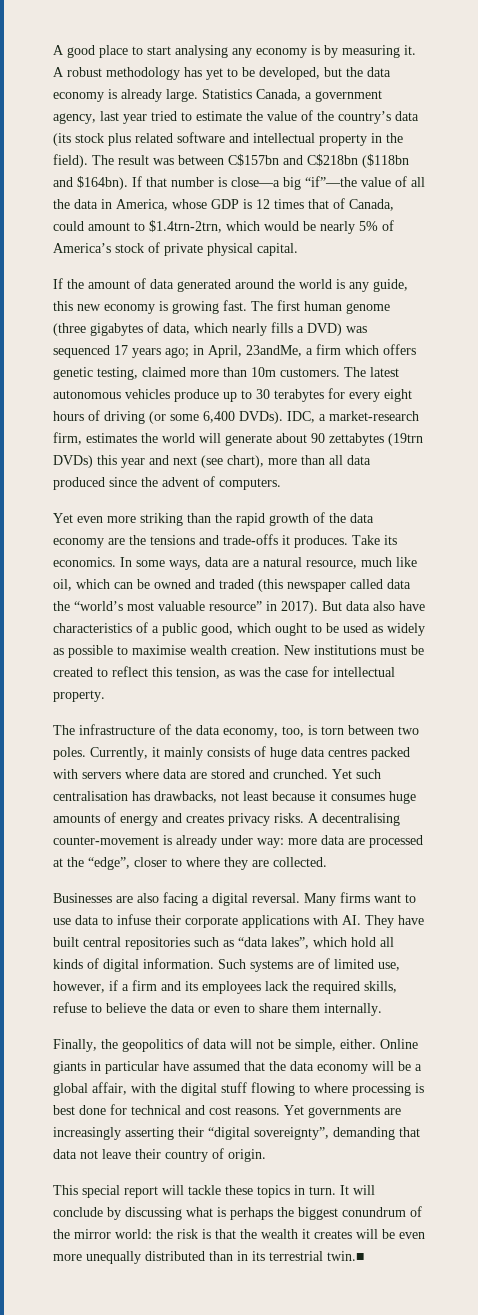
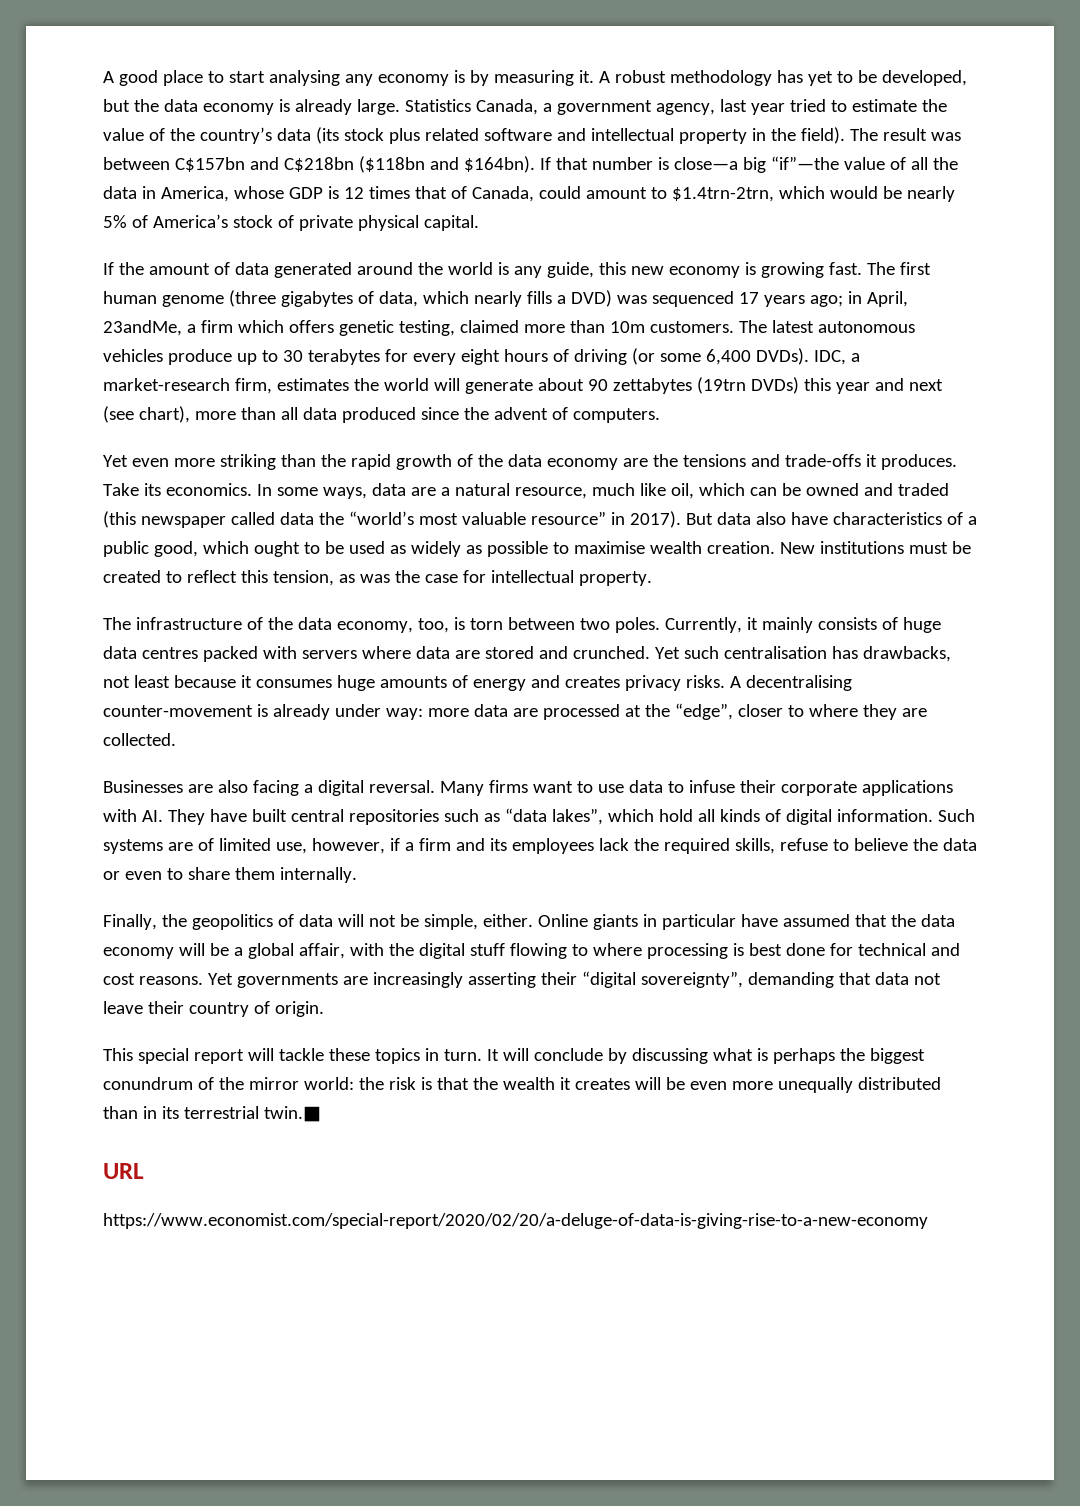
+ URL
+ https://www.economist.com/special-report/2020/02/20/a-deluge-of-data-is-giving-rise-to-a-new-economy

